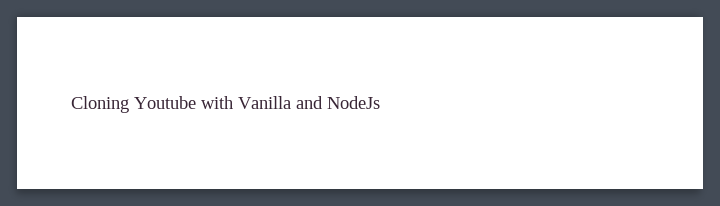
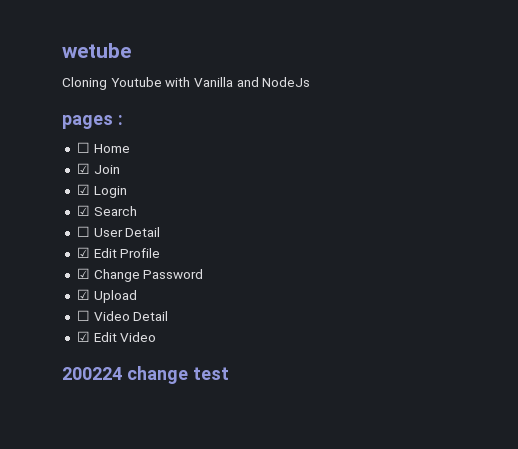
+ wetube
+ pages :
+ ☐ Home
+ ☑ Join
+ ☑ Login
+ ☑ Search
+ ☐ User Detail
+ ☑ Edit Profile
+ ☑ Change Password
+ ☑ Upload
+ ☐ Video Detail
+ ☑ Edit Video
+ 200224 change test

